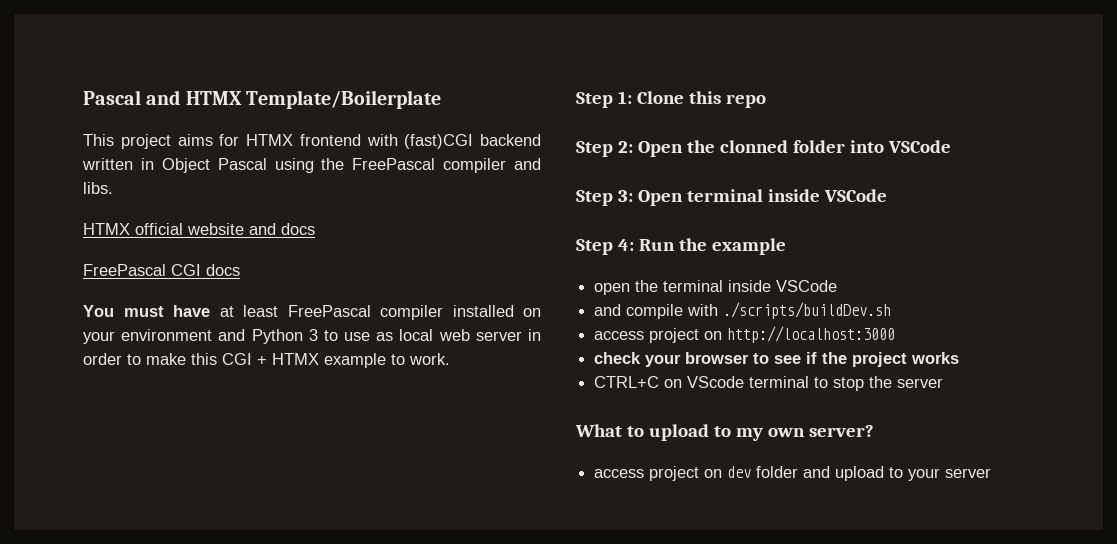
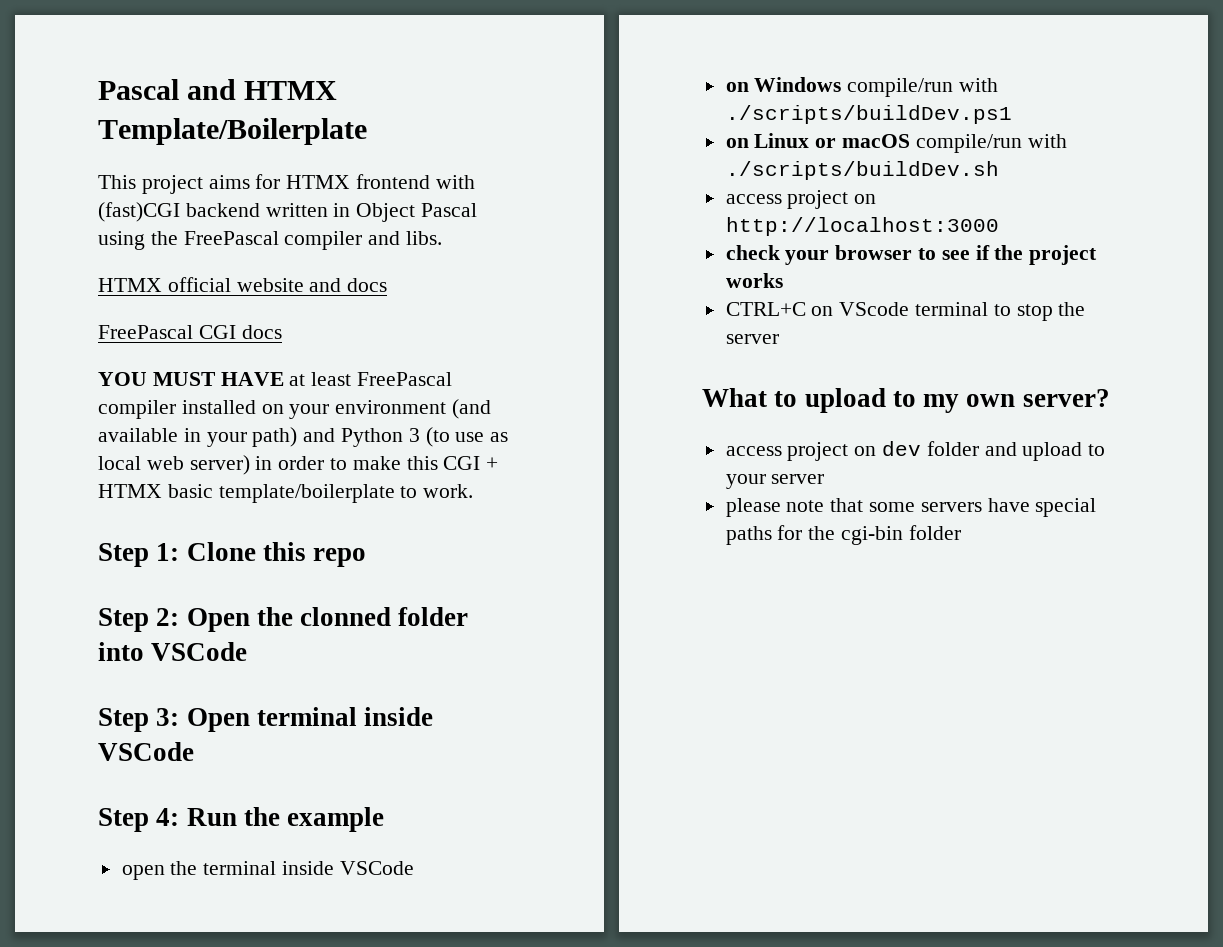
- You must have at least FreePascal compiler installed on your environment and Python 3 to use as local web server in order to make this CGI + HTMX example to work.
+ YOU MUST HAVE at least FreePascal compiler installed on your environment (and available in your path) and Python 3 (to use as local web server) in order to make this CGI + HTMX basic template/boilerplate to work.
- and compile with ./scripts/buildDev.sh
+ on Windows compile/run with ./scripts/buildDev.ps1
+ on Linux or macOS compile/run with ./scripts/buildDev.sh
+ please note that some servers have special paths for the cgi-bin folder

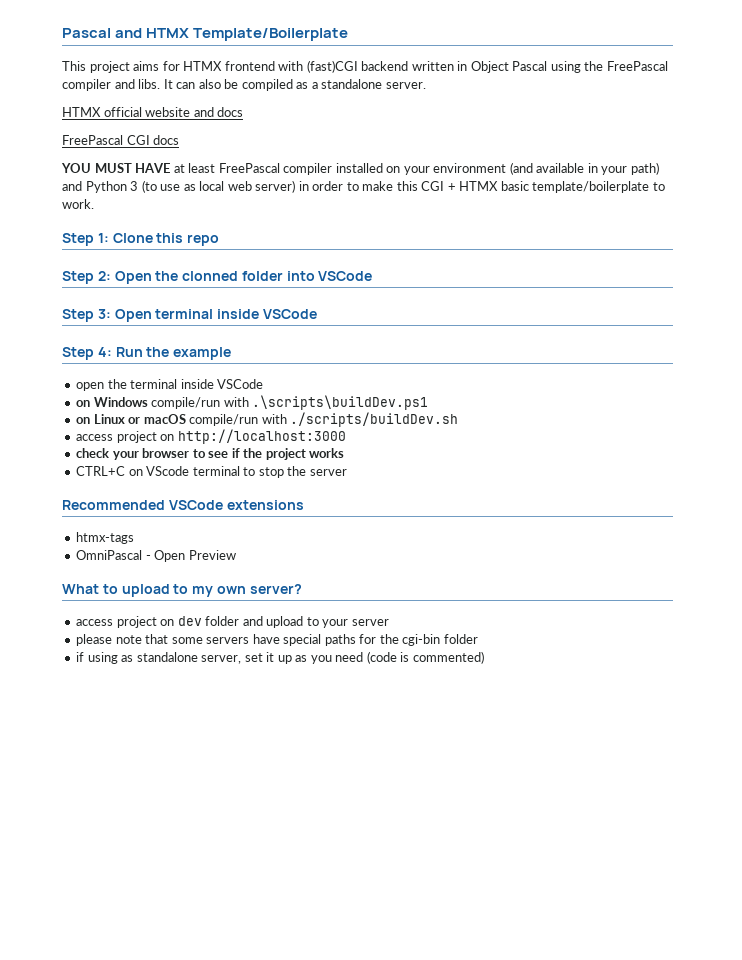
+ It can also be compiled as a standalone server.
- on Windows compile/run with ./scripts/buildDev.ps1
+ on Windows compile/run with .\scripts\buildDev.ps1
+ Recommended VSCode extensions
+ htmx-tags
+ OmniPascal - Open Preview
+ if using as standalone server, set it up as you need (code is commented)

